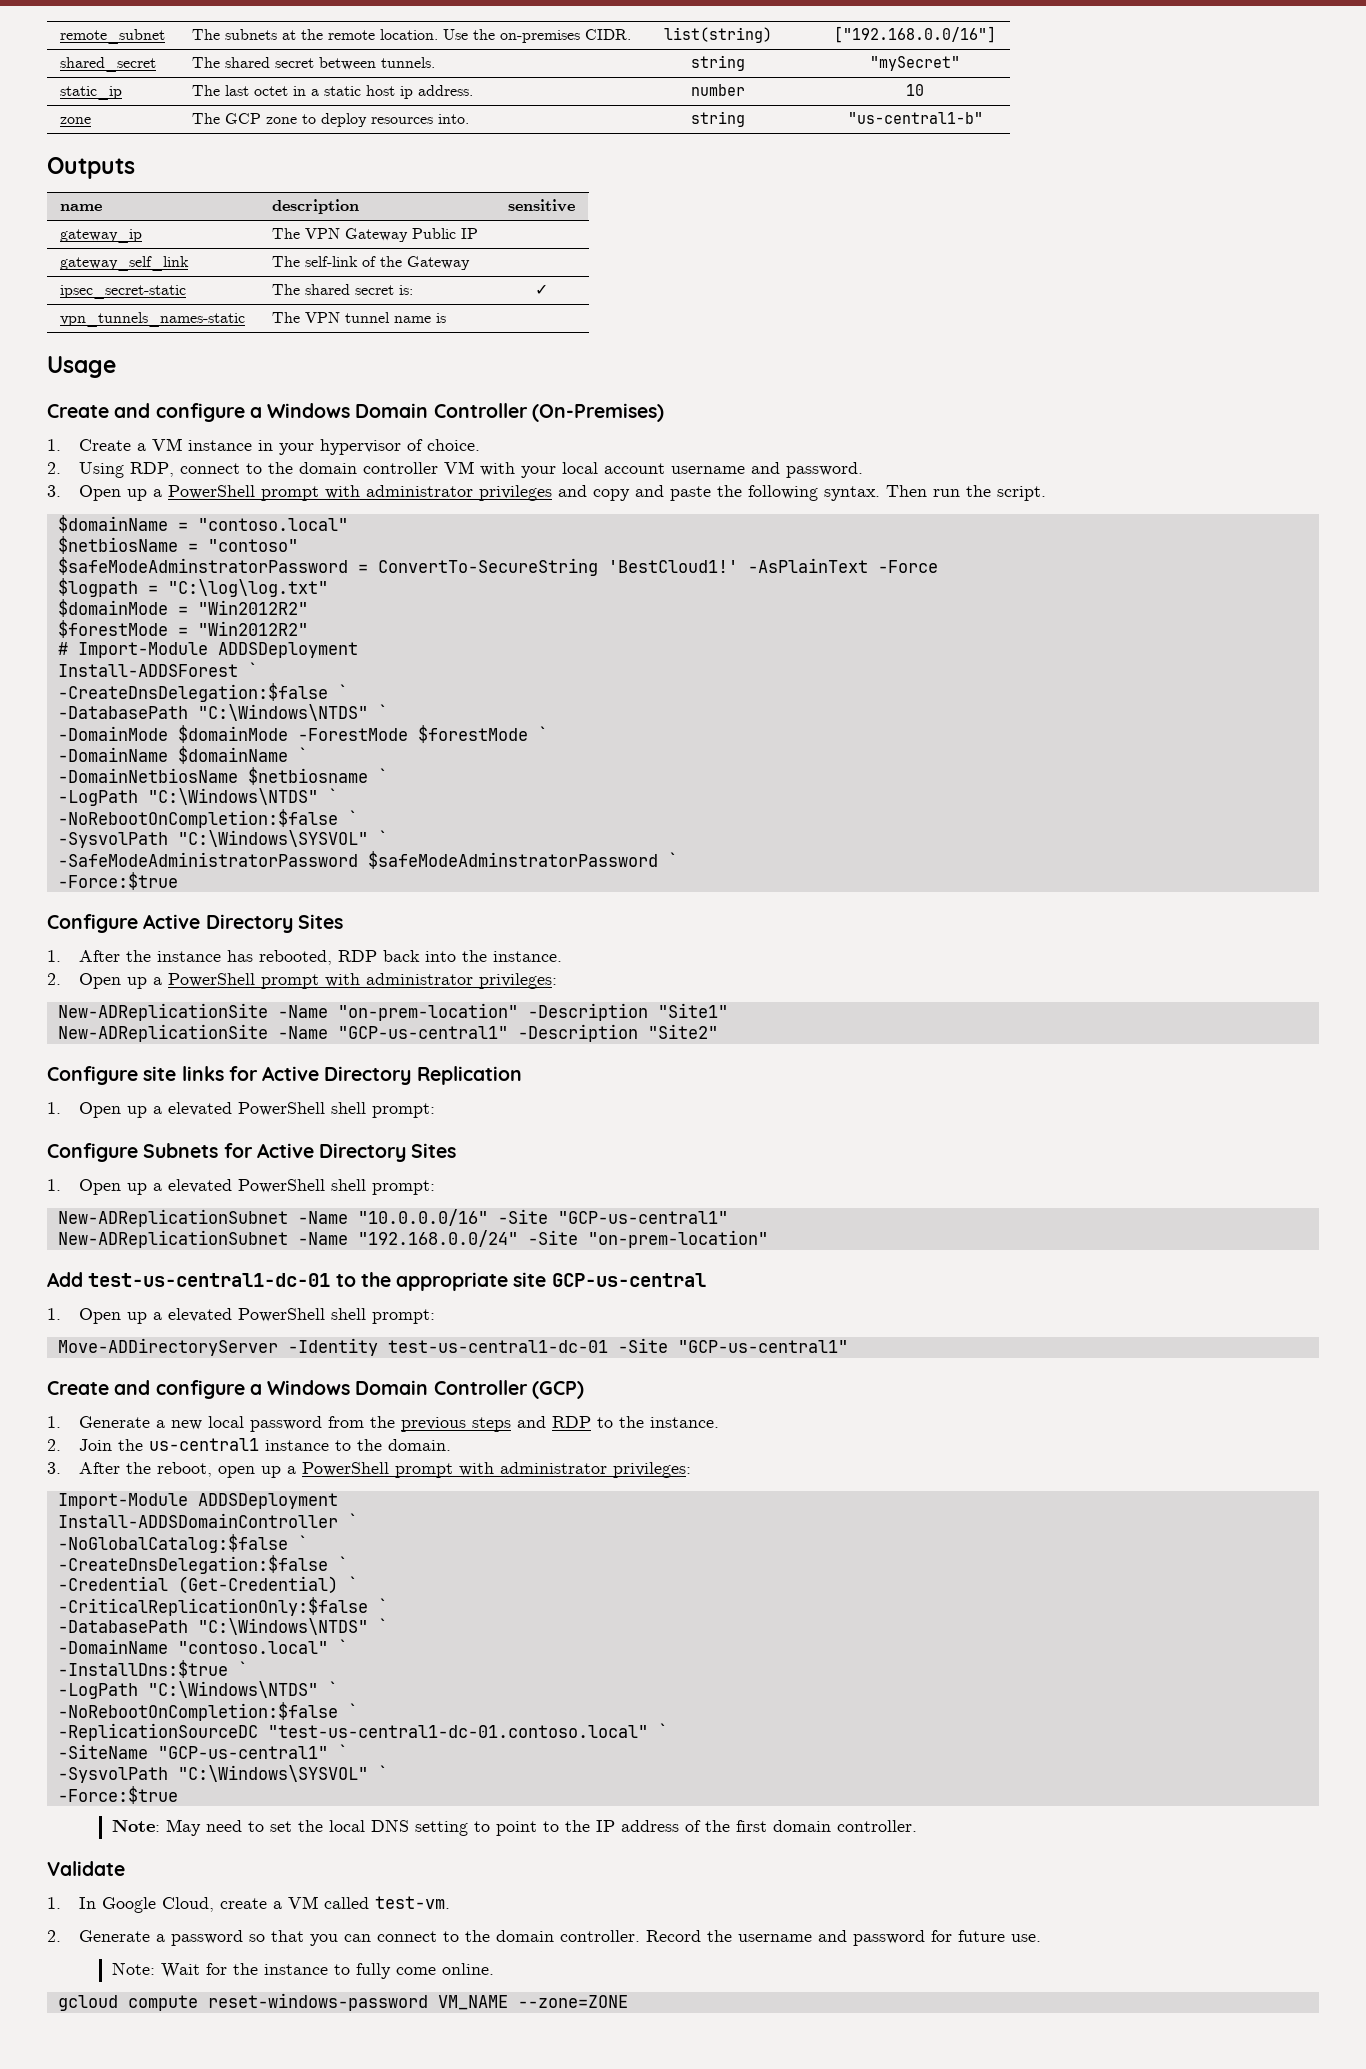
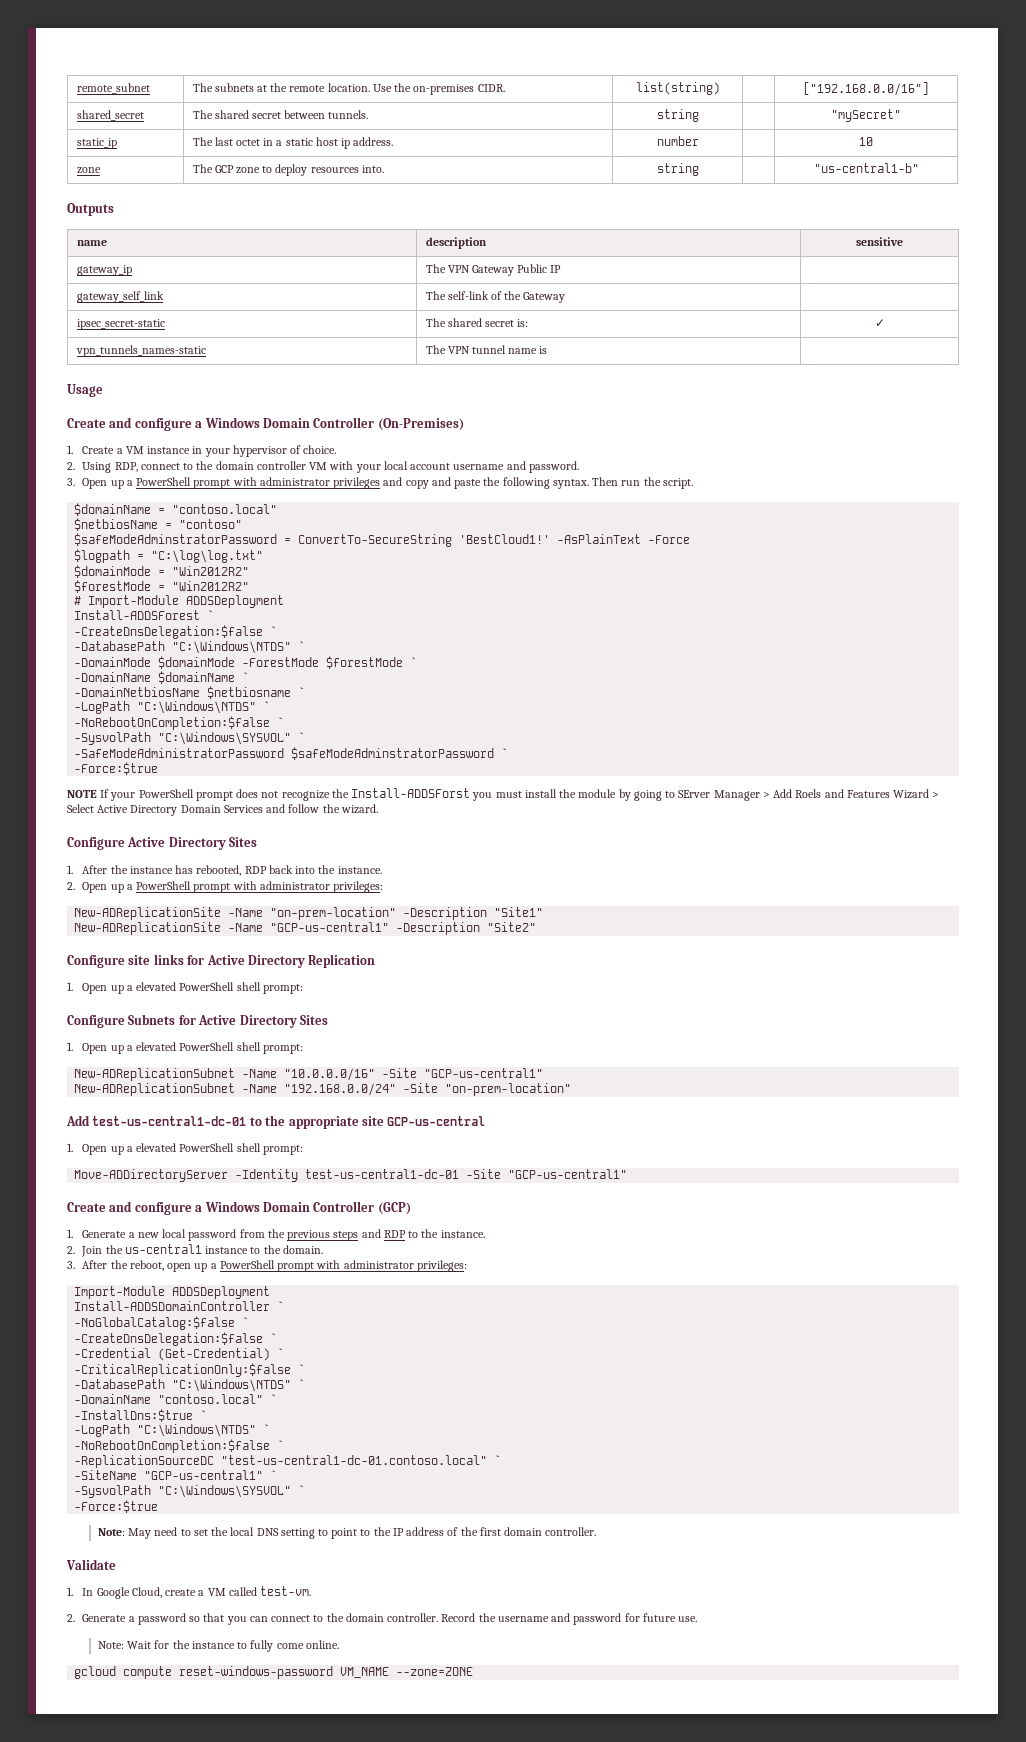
+ NOTE If your PowerShell prompt does not recognize the Install-ADDSForst you must install the module by going to SErver Manager > Add Roels and Features Wizard > Select Active Directory Domain Services and follow the wizard.

